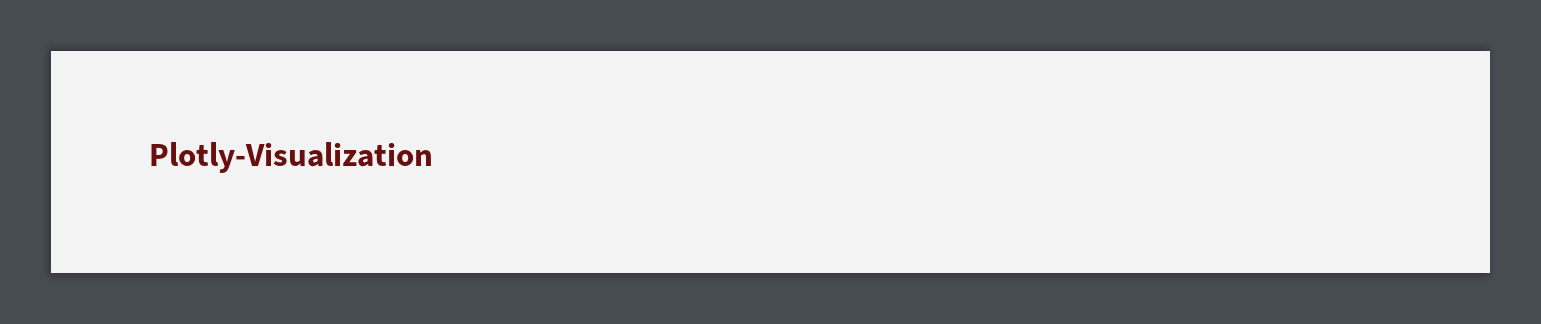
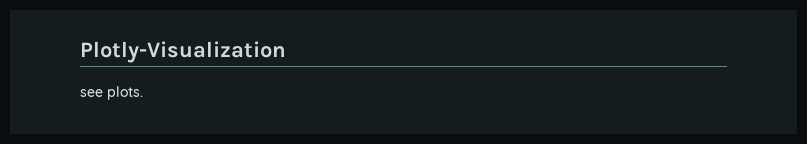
+ see plots.

